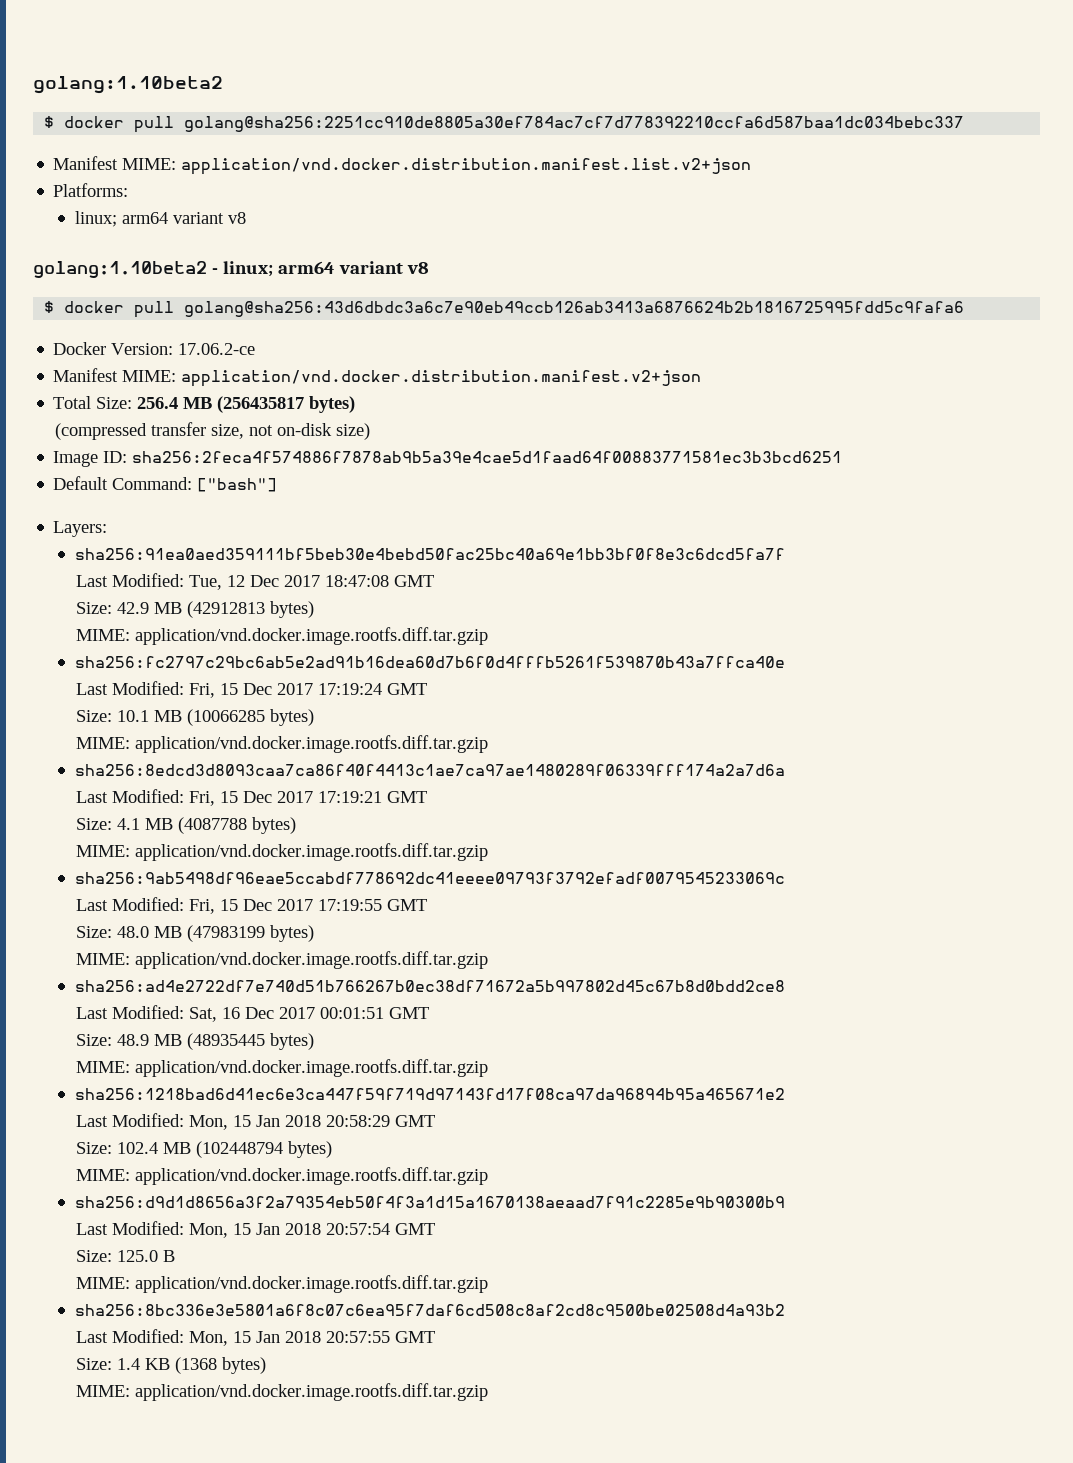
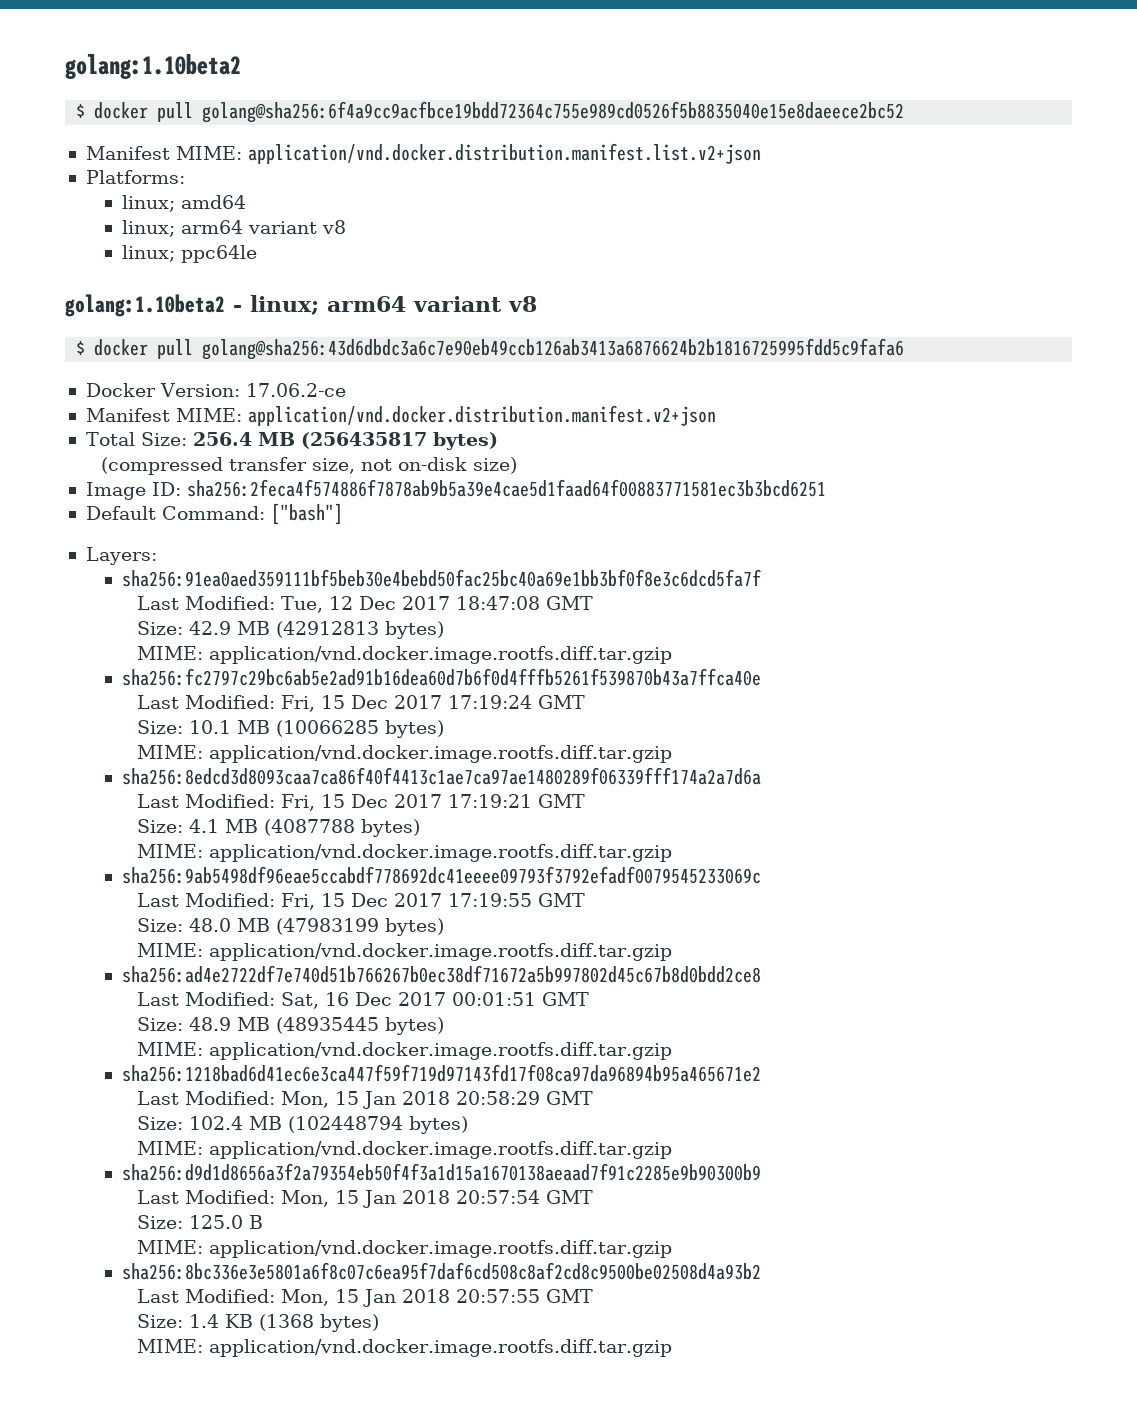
- $ docker pull golang@sha256:2251cc910de8805a30ef784ac7cf7d778392210ccfa6d587baa1dc034bebc337
+ $ docker pull golang@sha256:6f4a9cc9acfbce19bdd72364c755e989cd0526f5b8835040e15e8daeece2bc52
  Platforms:
+ linux; amd64
  linux; arm64 variant v8
+ linux; ppc64le

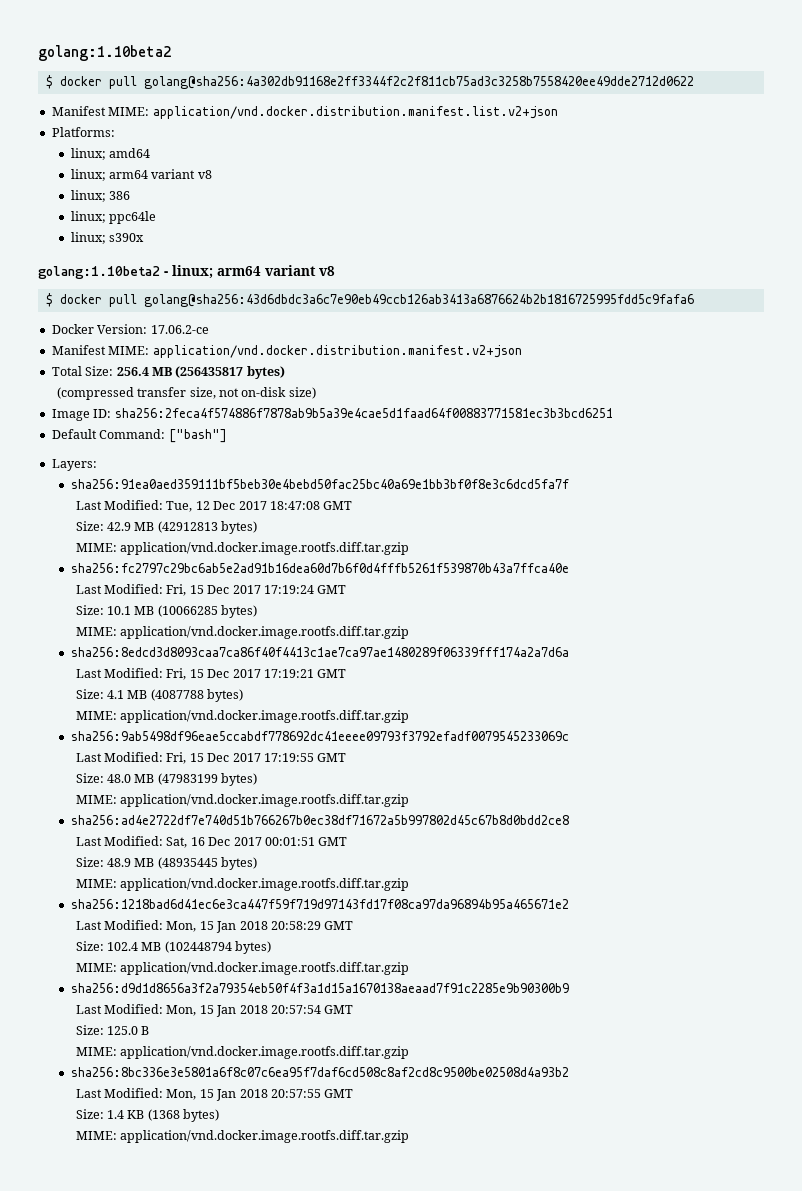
- $ docker pull golang@sha256:6f4a9cc9acfbce19bdd72364c755e989cd0526f5b8835040e15e8daeece2bc52
+ $ docker pull golang@sha256:4a302db91168e2ff3344f2c2f811cb75ad3c3258b7558420ee49dde2712d0622
+ linux; 386
+ linux; s390x

